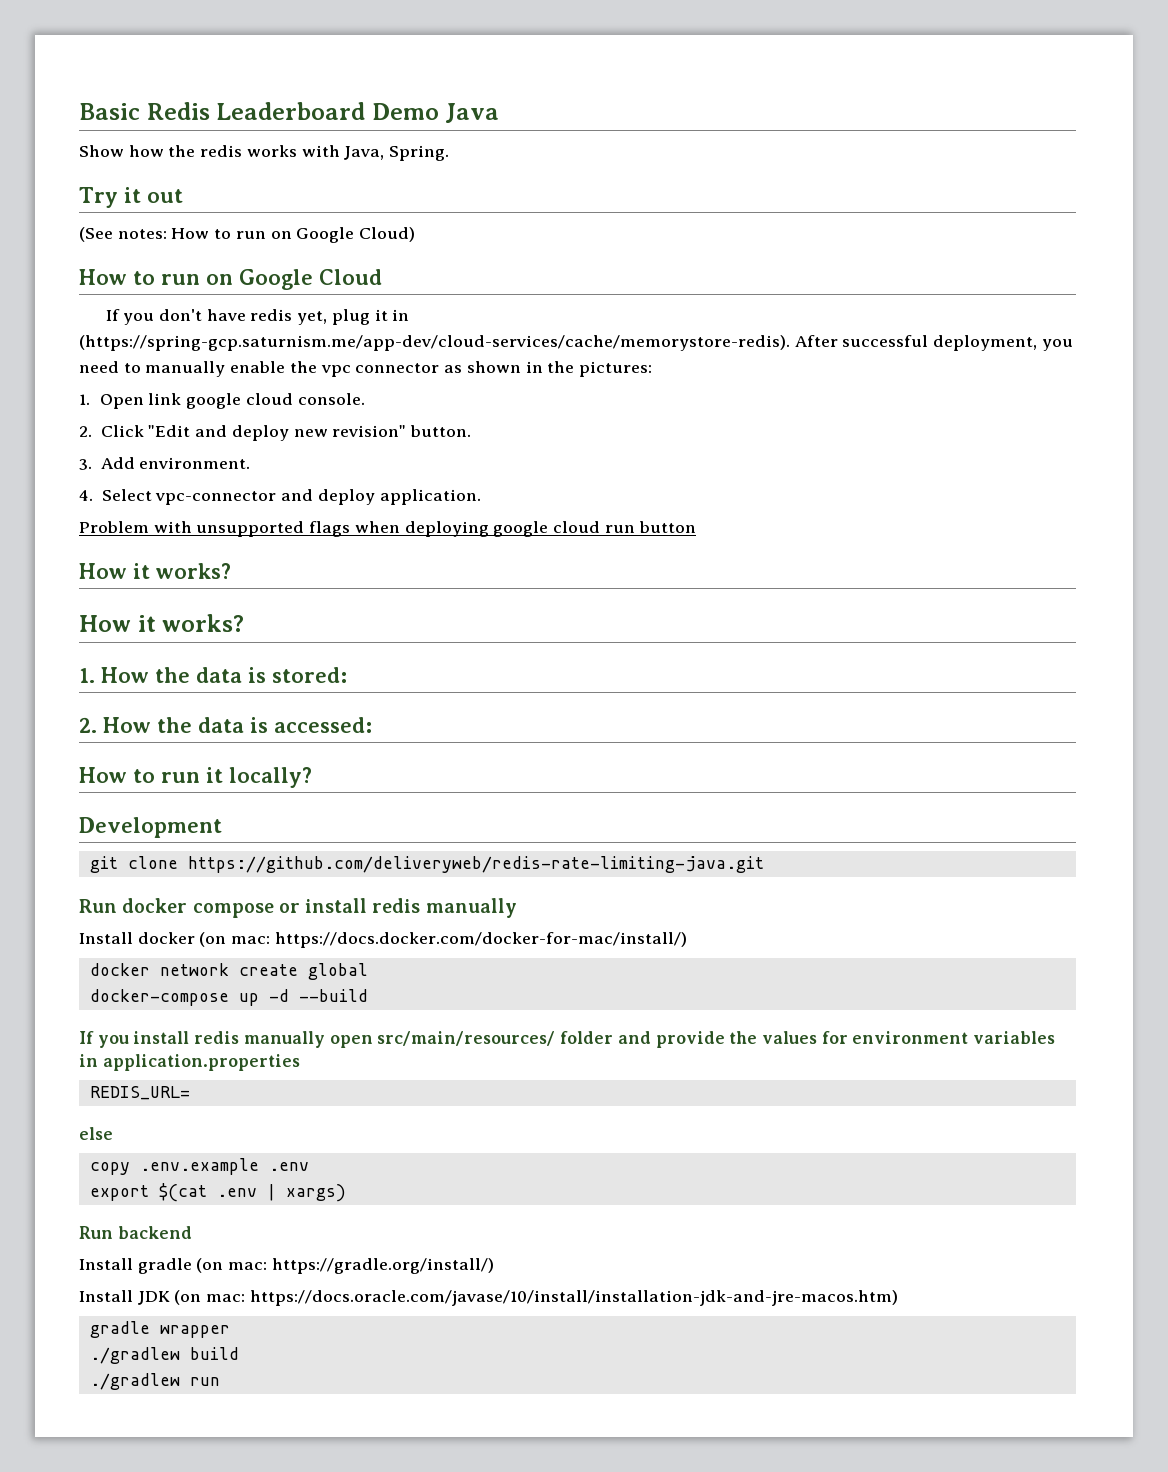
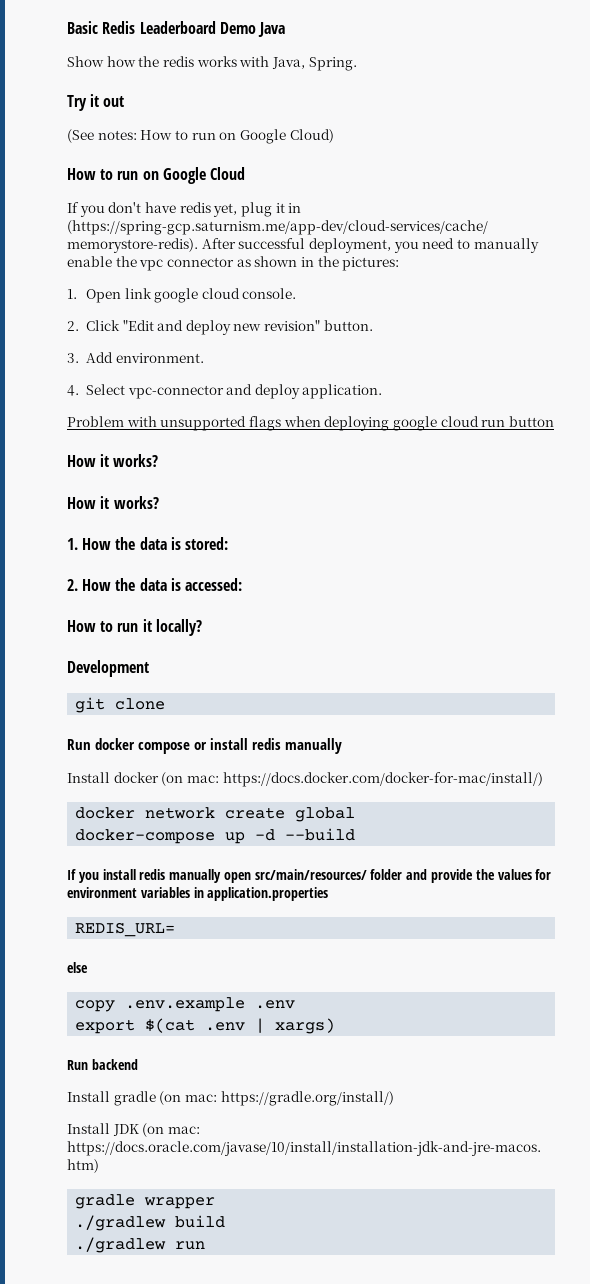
- git clone https://github.com/deliveryweb/redis-rate-limiting-java.git
+ git clone

